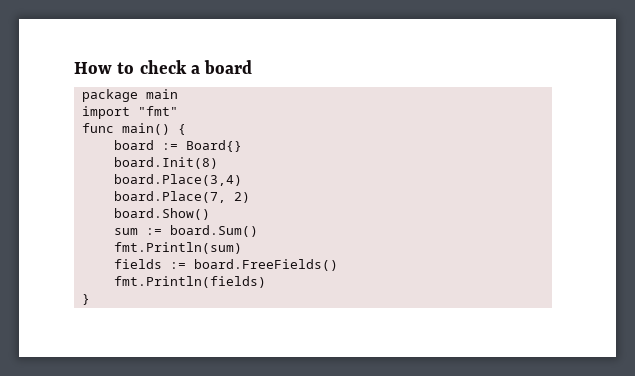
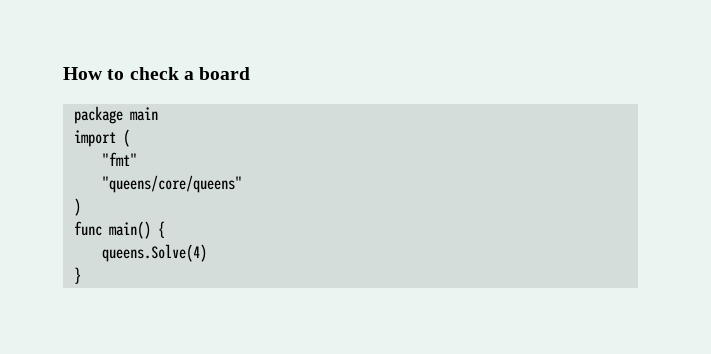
- import "fmt"
+ import (
+ "fmt"
+ "queens/core/queens"
+ )
- board := Board{}
- board.Init(8)
- board.Place(3,4)
- board.Place(7, 2)
- board.Show()
- sum := board.Sum()
- fmt.Println(sum)
- fields := board.FreeFields()
- fmt.Println(fields)
+ queens.Solve(4)

